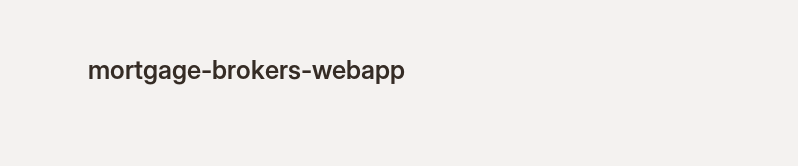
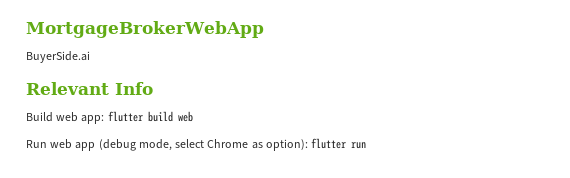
- mortgage-brokers-webapp
+ MortgageBrokerWebApp
+ BuyerSide.ai
+ Relevant Info
+ Build web app: flutter build web
+ Run web app (debug mode, select Chrome as option): flutter run

